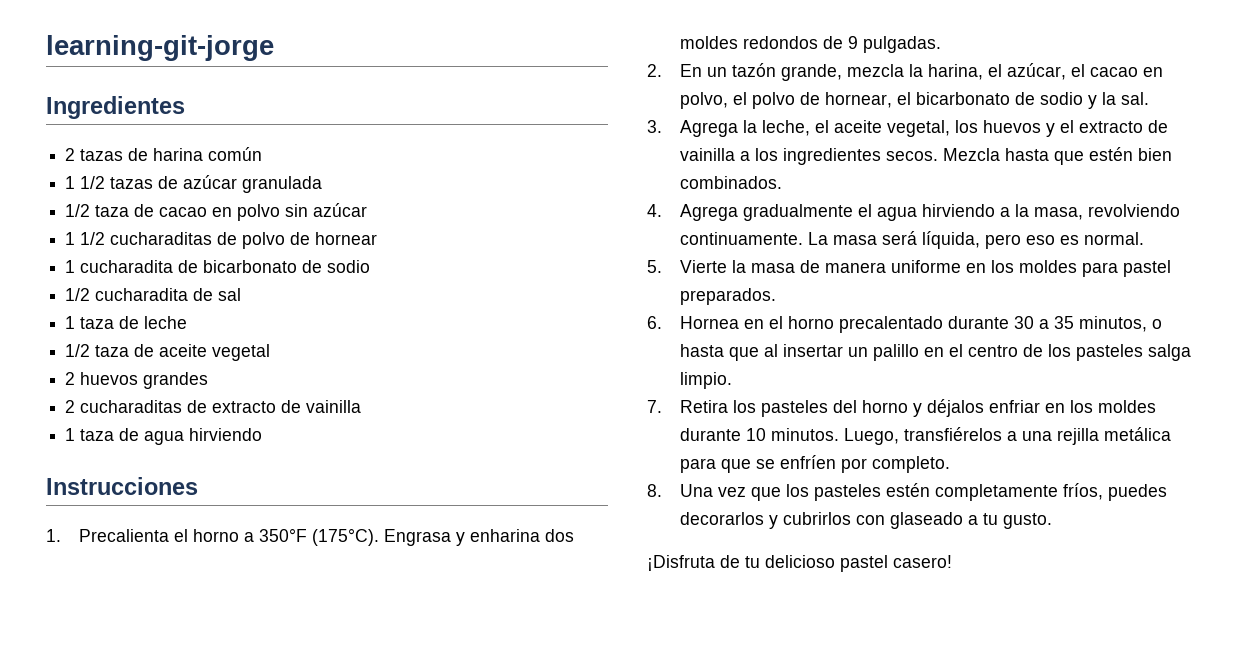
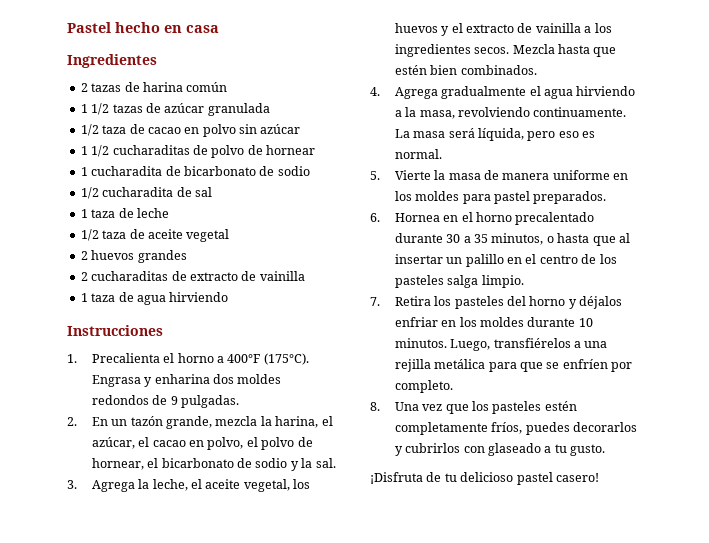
- learning-git-jorge
+ Pastel hecho en casa
- 1. Precalienta el horno a 350°F (175°C).
+ 1. Precalienta el horno a 400°F (175°C).

